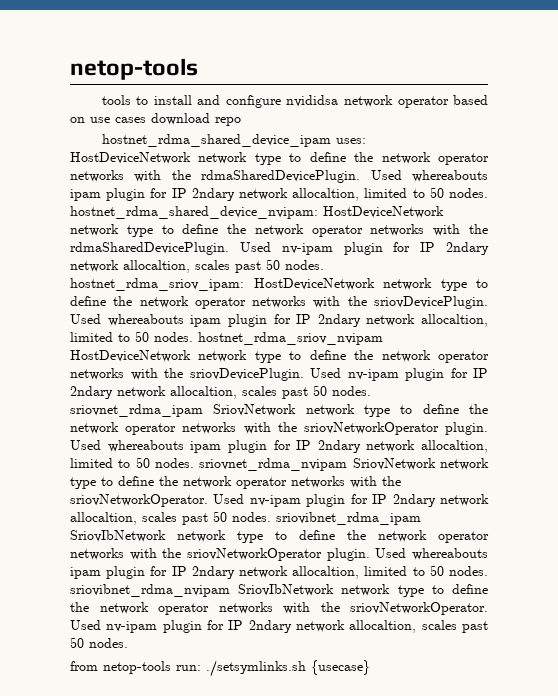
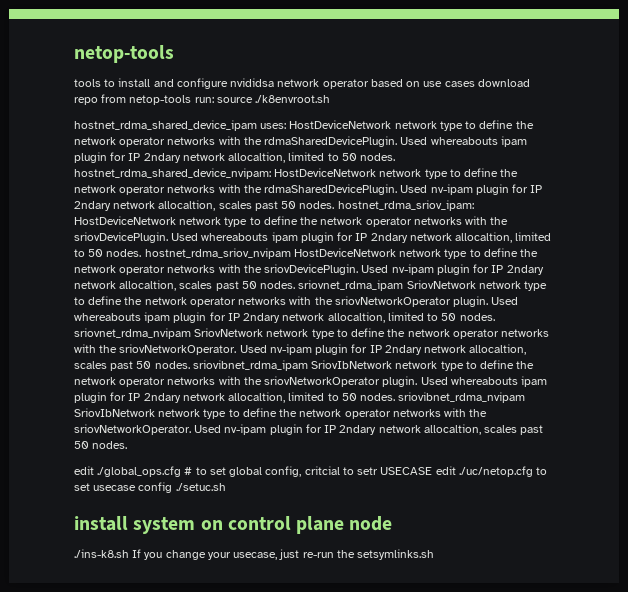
- tools to install and configure nvididsa network operator based on use cases download repo
+ tools to install and configure nvididsa network operator based on use cases download repo from netop-tools run: source ./k8envroot.sh
- from netop-tools run: ./setsymlinks.sh {usecase}
+ edit ./global_ops.cfg # to set global config, critcial to setr USECASE edit ./uc/netop.cfg to set usecase config ./setuc.sh
+ install system on control plane node
+ ./ins-k8.sh If you change your usecase, just re-run the setsymlinks.sh

